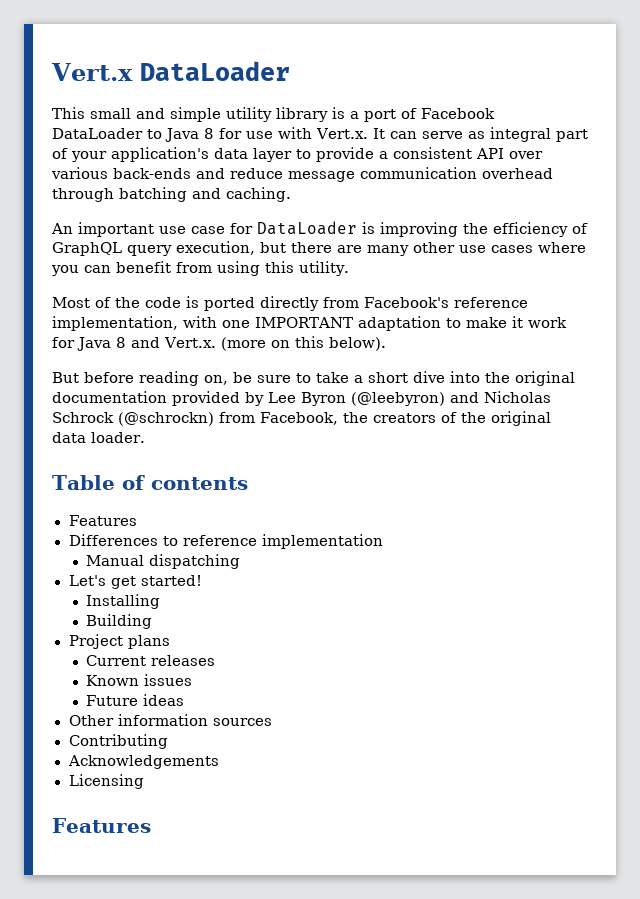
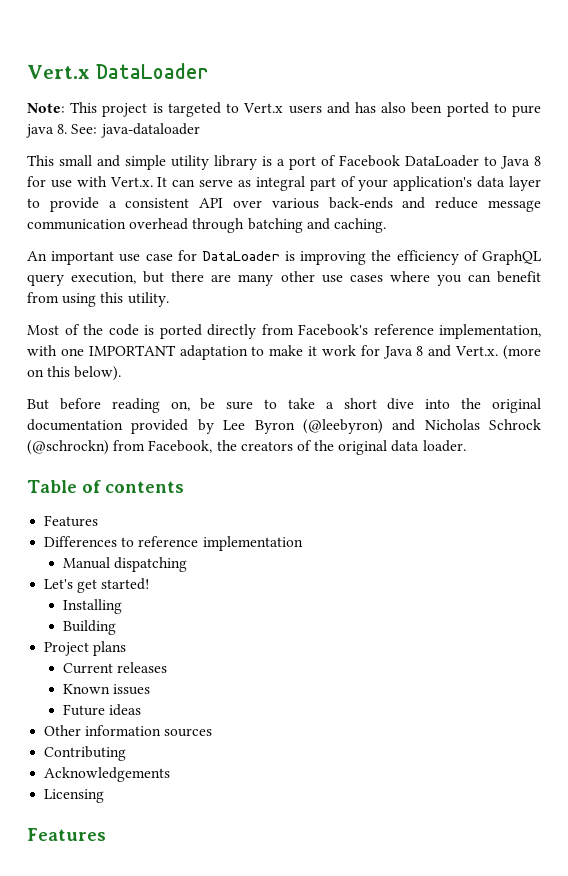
+ Note: This project is targeted to Vert.x users and has also been ported to pure java 8. See: java-dataloader

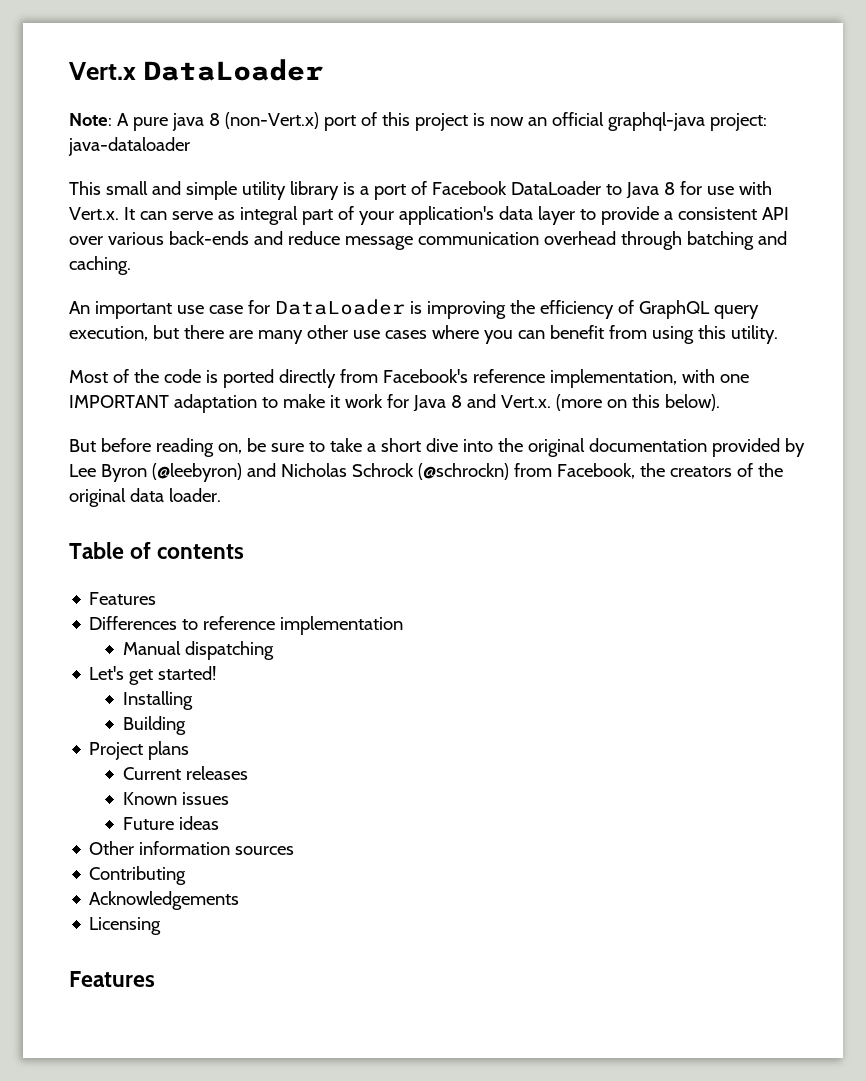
- Note: This project is targeted to Vert.x users and has also been ported to pure java 8. See: java-dataloader
+ Note: A pure java 8 (non-Vert.x) port of this project is now an official graphql-java project: java-dataloader

